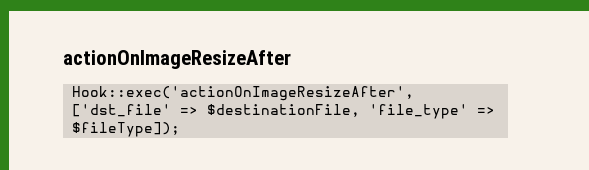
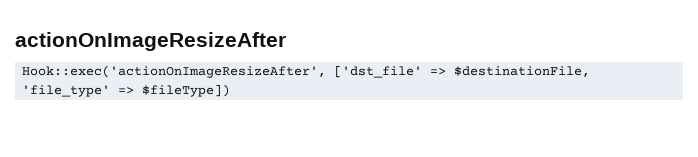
- Hook::exec('actionOnImageResizeAfter', ['dst_file' => $destinationFile, 'file_type' => $fileType]);
+ Hook::exec('actionOnImageResizeAfter', ['dst_file' => $destinationFile, 'file_type' => $fileType])

